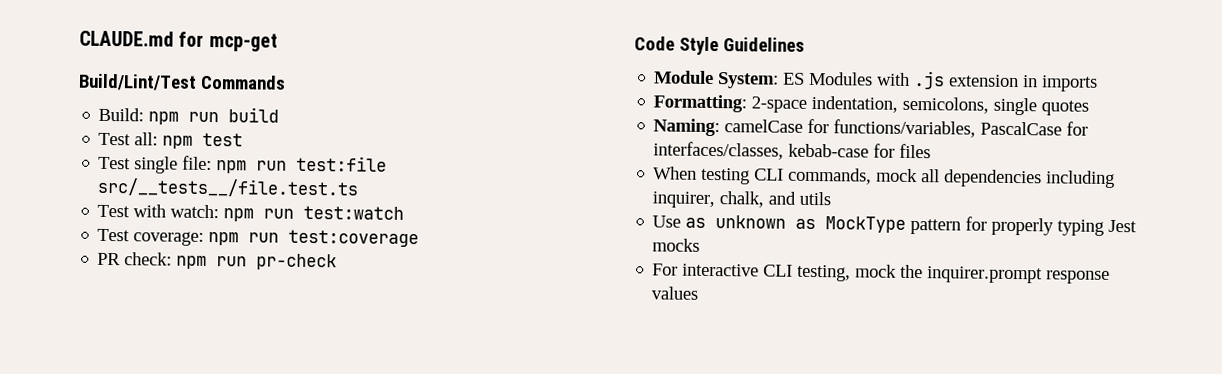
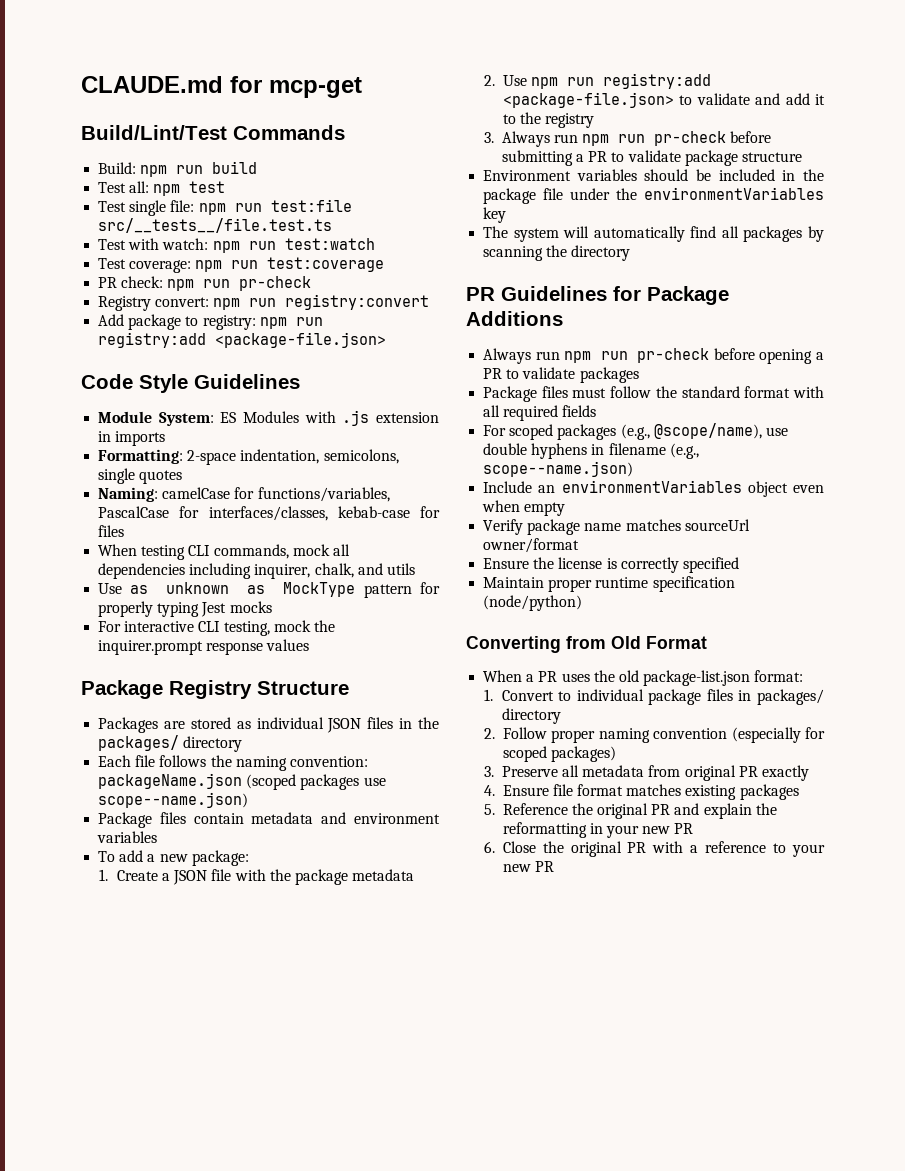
+ Registry convert: npm run registry:convert
+ Add package to registry: npm run registry:add <package-file.json>
+ Package Registry Structure
+ Packages are stored as individual JSON files in the packages/ directory
+ Each file follows the naming convention: packageName.json (scoped packages use scope--name.json)
+ Package files contain metadata and environment variables
+ To add a new package:
+ 1. Create a JSON file with the package metadata
+ 2. Use npm run registry:add <package-file.json> to validate and add it to the registry
+ 3. Always run npm run pr-check before submitting a PR to validate package structure
+ Environment variables should be included in the package file under the environmentVariables key
+ The system will automatically find all packages by scanning the directory
+ PR Guidelines for Package Additions
+ Always run npm run pr-check before opening a PR to validate packages
+ Package files must follow the standard format with all required fields
+ For scoped packages (e.g., @scope/name), use double hyphens in filename (e.g., scope--name.json)
+ Include an environmentVariables object even when empty
+ Verify package name matches sourceUrl owner/format
+ Ensure the license is correctly specified
+ Maintain proper runtime specification (node/python)
+ Converting from Old Format
+ When a PR uses the old package-list.json format:
+ 1. Convert to individual package files in packages/ directory
+ 2. Follow proper naming convention (especially for scoped packages)
+ 3. Preserve all metadata from original PR exactly
+ 4. Ensure file format matches existing packages
+ 5. Reference the original PR and explain the reformatting in your new PR
+ 6. Close the original PR with a reference to your new PR

